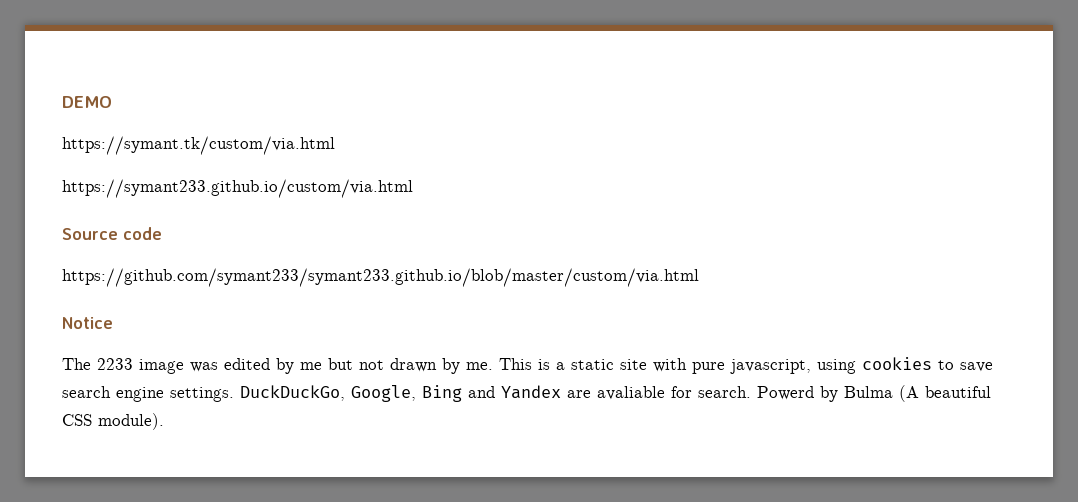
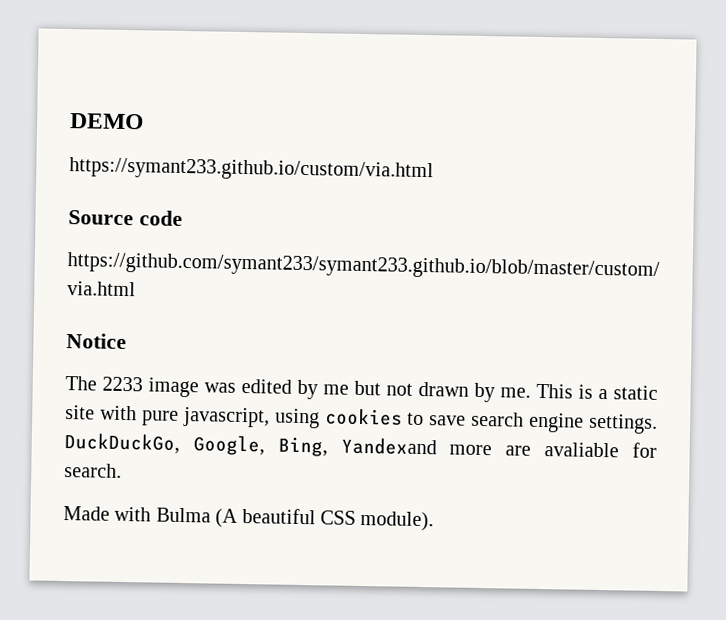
- https://symant.tk/custom/via.html
- DuckDuckGo, Google, Bing and Yandex are avaliable for search. Powerd by Bulma (A beautiful CSS module).
+ DuckDuckGo, Google, Bing, Yandexand more are avaliable for search.
+ Made with Bulma (A beautiful CSS module).

